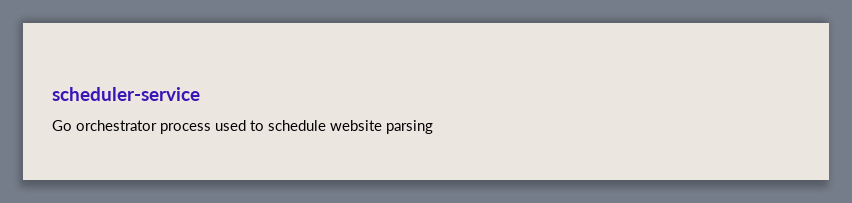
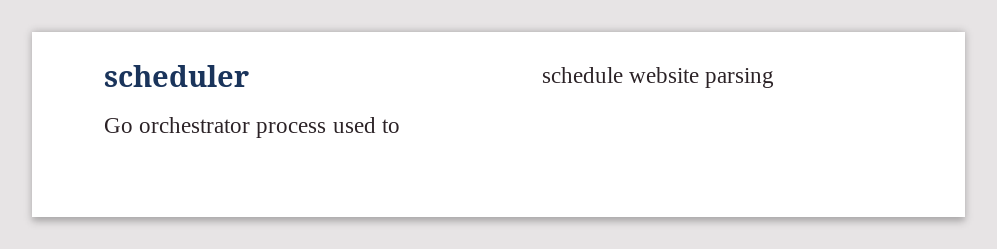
- scheduler-service
+ scheduler

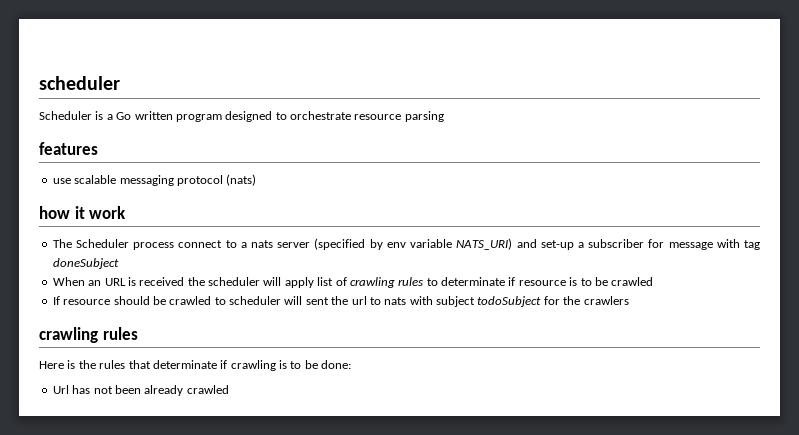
- Go orchestrator process used to schedule website parsing
+ Scheduler is a Go written program designed to orchestrate resource parsing
+ features
+ use scalable messaging protocol (nats)
+ how it work
+ The Scheduler process connect to a nats server (specified by env variable NATS_URI) and set-up a subscriber for message with tag doneSubject
+ When an URL is received the scheduler will apply list of crawling rules to determinate if resource is to be crawled
+ If resource should be crawled to scheduler will sent the url to nats with subject todoSubject for the crawlers
+ crawling rules
+ Here is the rules that determinate if crawling is to be done:
+ Url has not been already crawled

